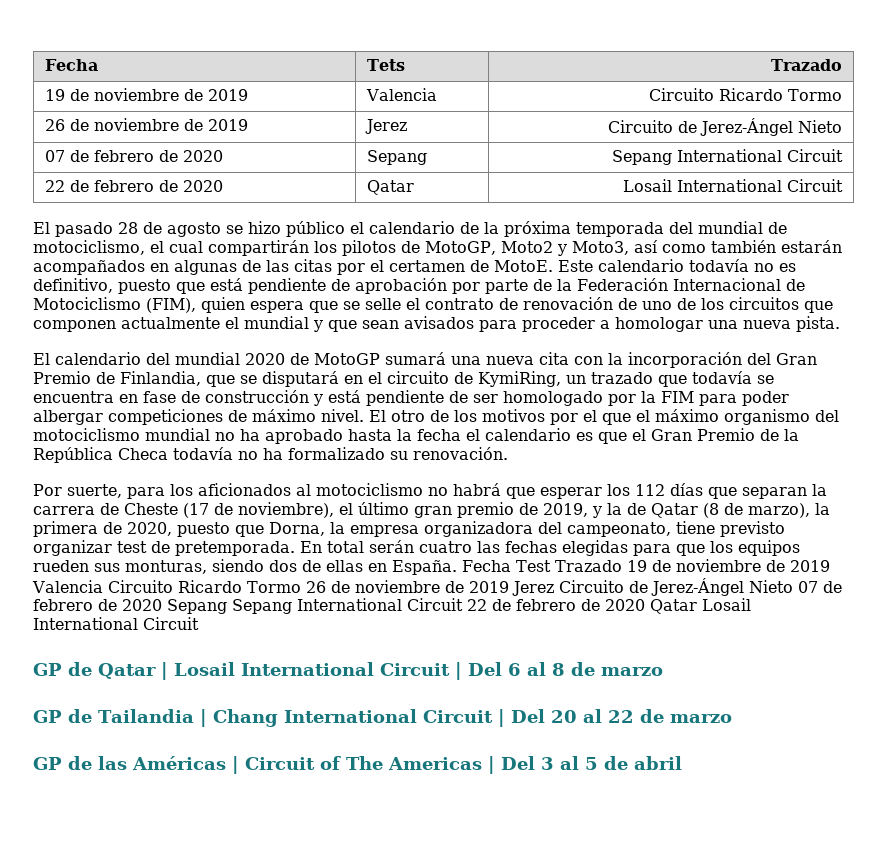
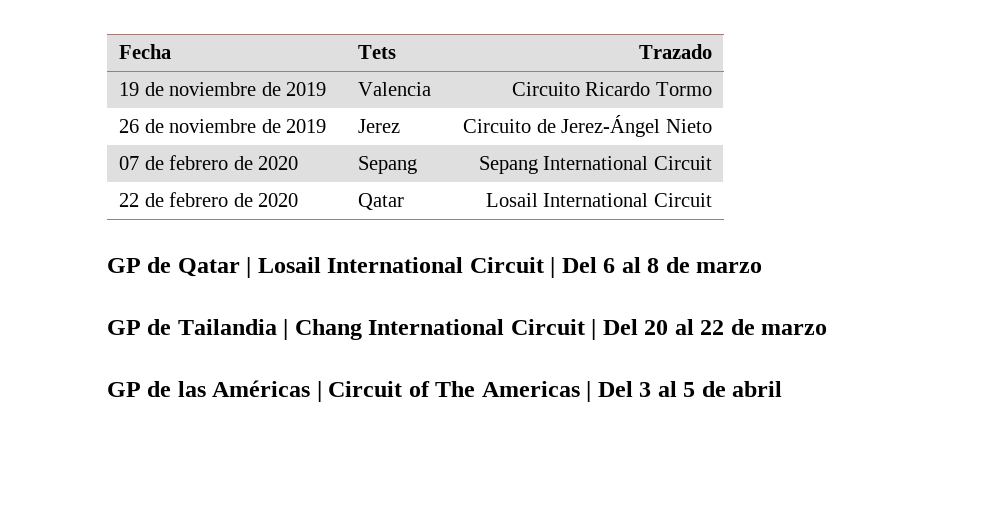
- El pasado 28 de agosto se hizo público el calendario de la próxima temporada del mundial de motociclismo, el cual compartirán los pilotos de MotoGP, Moto2 y Moto3, así como también estarán acompañados en algunas de las citas por el certamen de MotoE. Este calendario todavía no es definitivo, puesto que está pendiente de aprobación por parte de la Federación Internacional de Motociclismo (FIM), quien espera que se selle el contrato de renovación de uno de los circuitos que componen actualmente el mundial y que sean avisados para proceder a homologar una nueva pista.
- El calendario del mundial 2020 de MotoGP sumará una nueva cita con la incorporación del Gran Premio de Finlandia, que se disputará en el circuito de KymiRing, un trazado que todavía se encuentra en fase de construcción y está pendiente de ser homologado por la FIM para poder albergar competiciones de máximo nivel. El otro de los motivos por el que el máximo organismo del motociclismo mundial no ha aprobado hasta la fecha el calendario es que el Gran Premio de la República Checa todavía no ha formalizado su renovación.
- Por suerte, para los aficionados al motociclismo no habrá que esperar los 112 días que separan la carrera de Cheste (17 de noviembre), el último gran premio de 2019, y la de Qatar (8 de marzo), la primera de 2020, puesto que Dorna, la empresa organizadora del campeonato, tiene previsto organizar test de pretemporada. En total serán cuatro las fechas elegidas para que los equipos rueden sus monturas, siendo dos de ellas en España. Fecha Test Trazado 19 de noviembre de 2019 Valencia Circuito Ricardo Tormo 26 de noviembre de 2019 Jerez Circuito de Jerez-Ángel Nieto 07 de febrero de 2020 Sepang Sepang International Circuit 22 de febrero de 2020 Qatar Losail International Circuit

